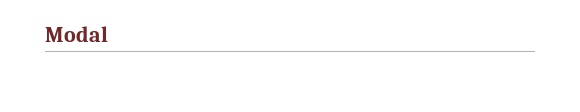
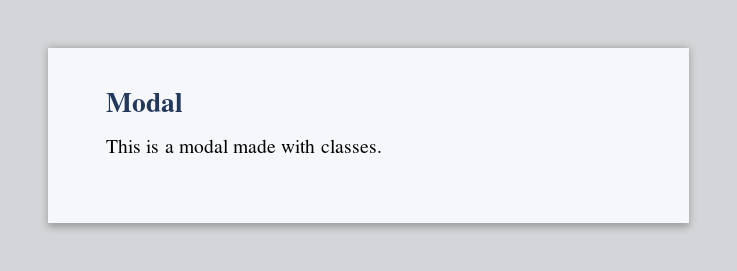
+ This is a modal made with classes.

